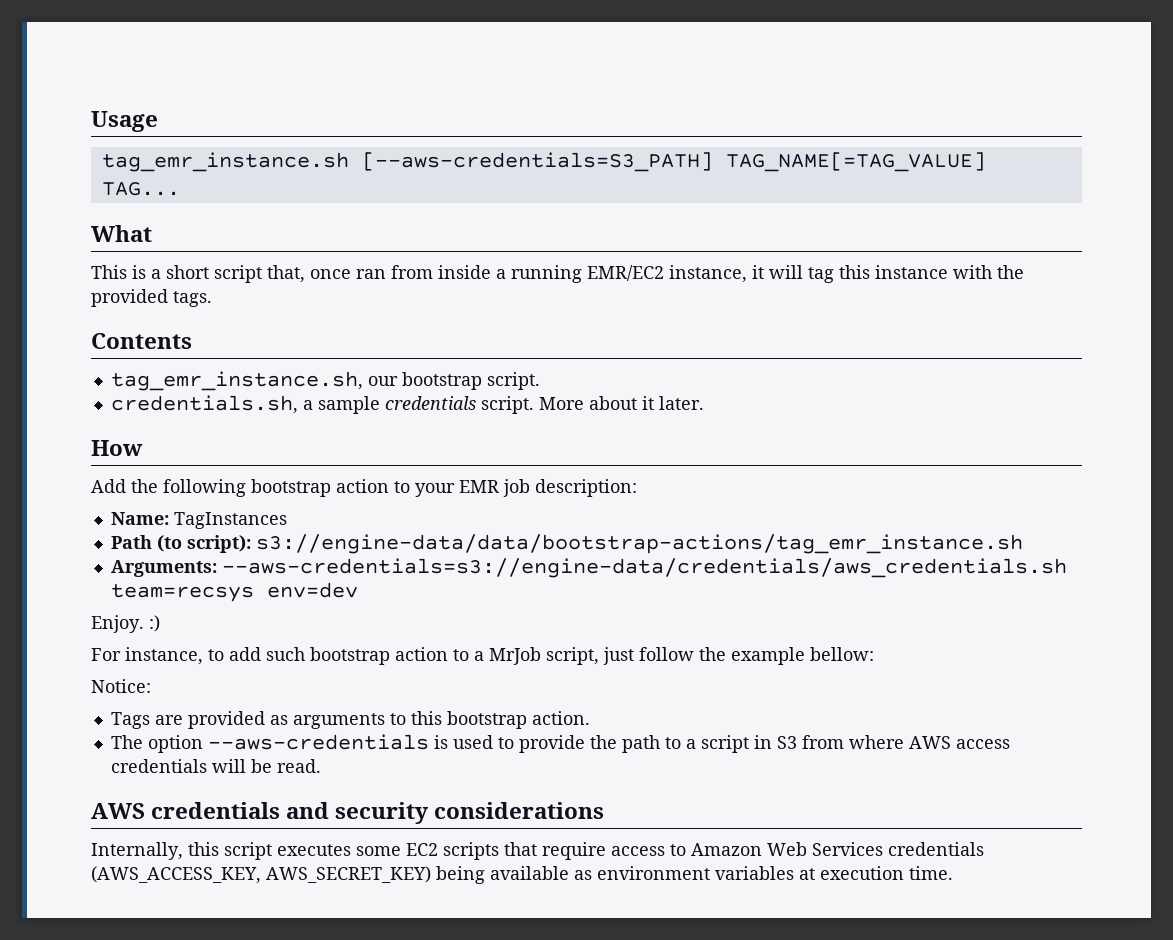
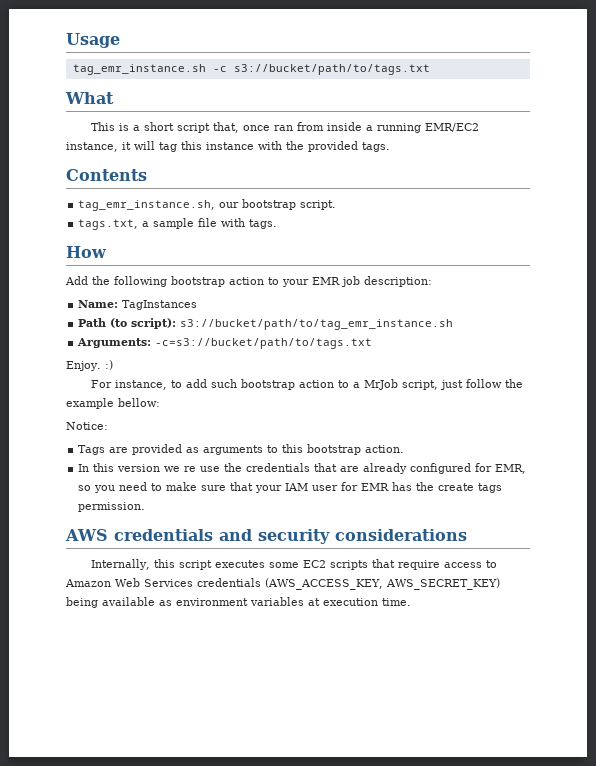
- tag_emr_instance.sh [--aws-credentials=S3_PATH] TAG_NAME[=TAG_VALUE] TAG...
+ tag_emr_instance.sh -c s3://bucket/path/to/tags.txt
- credentials.sh, a sample credentials script. More about it later.
+ tags.txt, a sample file with tags.
- Path (to script): s3://engine-data/data/bootstrap-actions/tag_emr_instance.sh
+ Path (to script): s3://bucket/path/to/tag_emr_instance.sh
- Arguments: --aws-credentials=s3://engine-data/credentials/aws_credentials.sh team=recsys env=dev
+ Arguments: -c=s3://bucket/path/to/tags.txt
- The option --aws-credentials is used to provide the path to a script in S3 from where AWS access credentials will be read.
+ In this version we re use the credentials that are already configured for EMR, so you need to make sure that your IAM user for EMR has the create tags permission.

